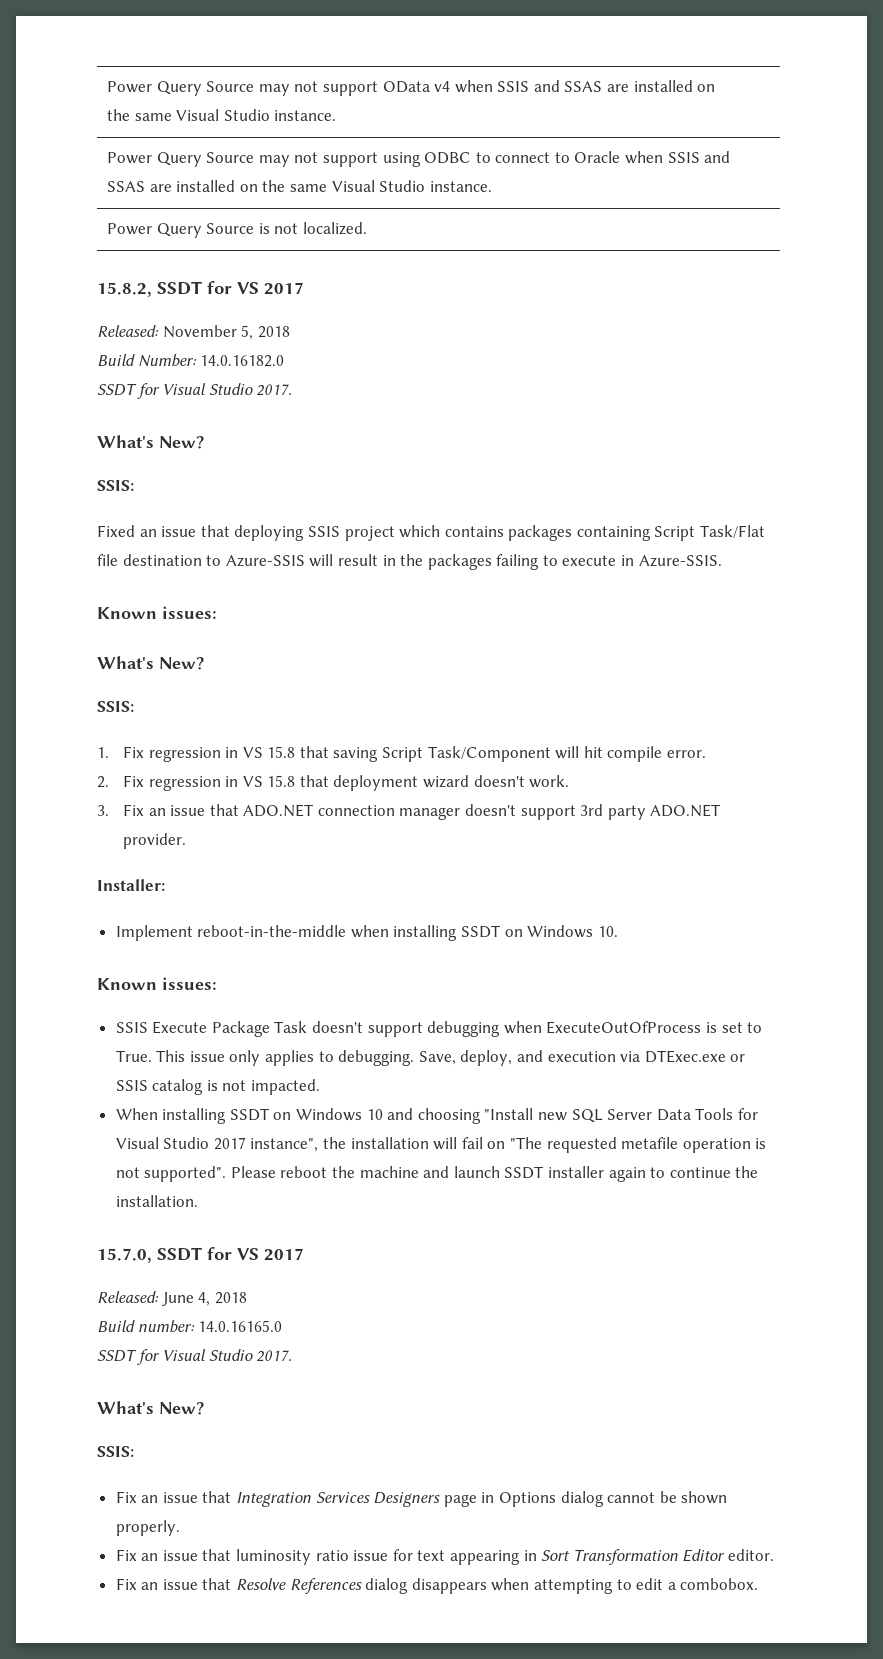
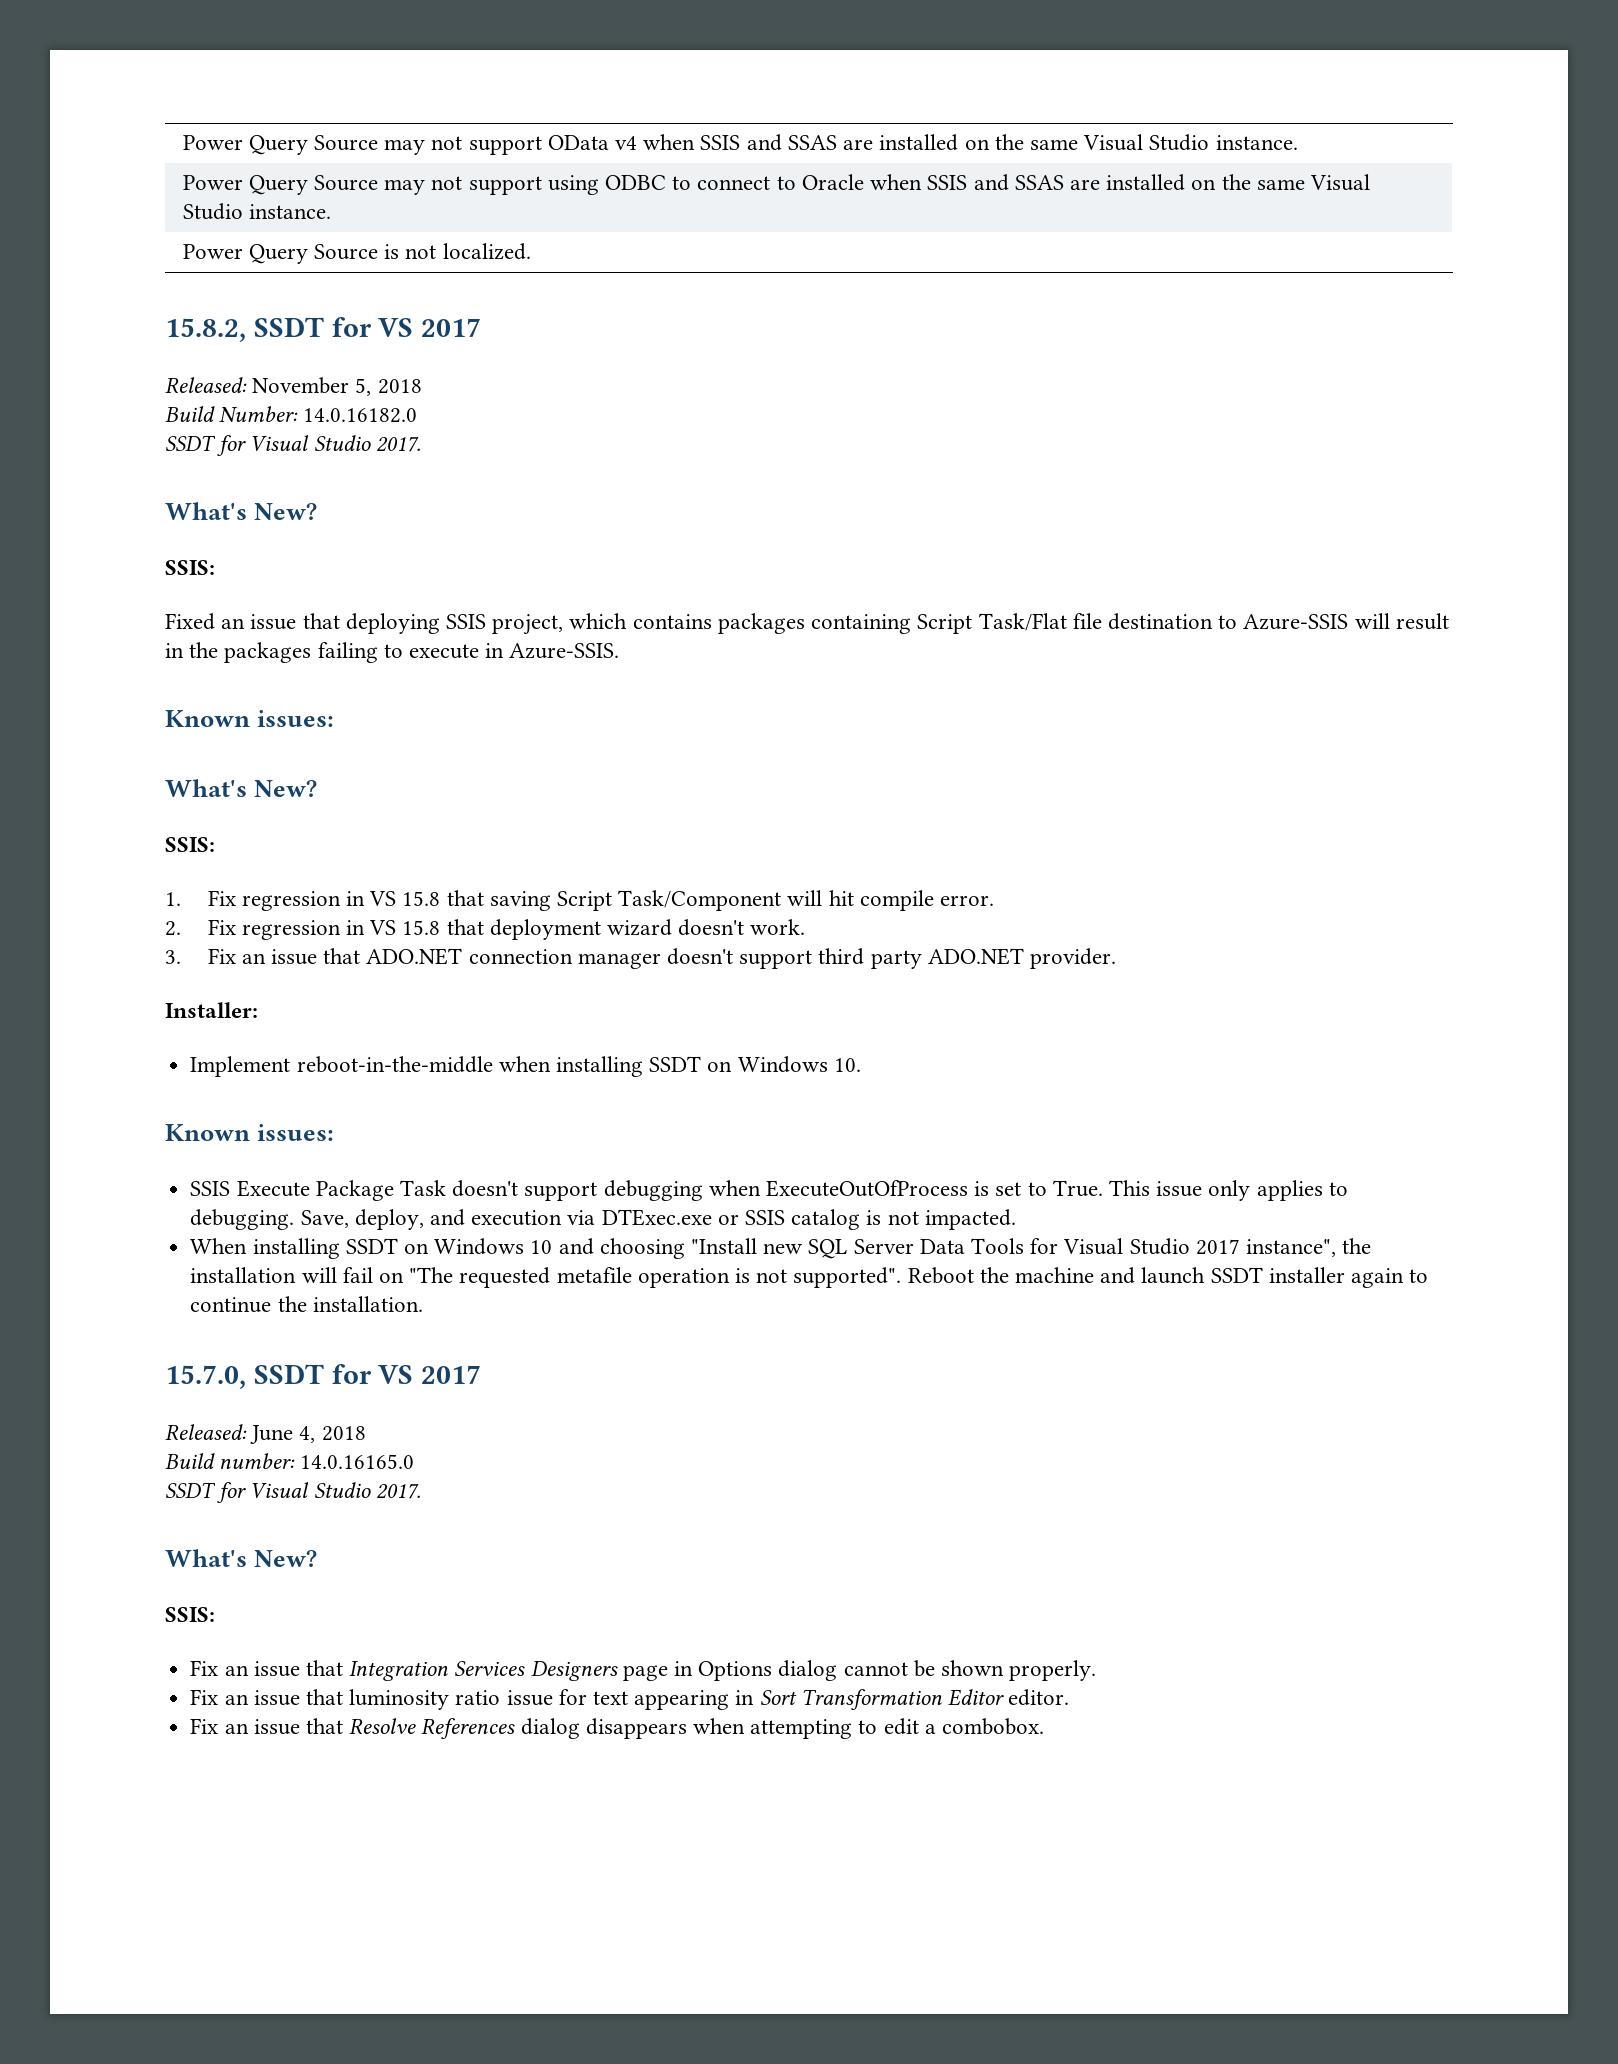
- Fixed an issue that deploying SSIS project which contains packages containing Script Task/Flat file destination to Azure-SSIS will result in the packages failing to execute in Azure-SSIS.
+ Fixed an issue that deploying SSIS project, which contains packages containing Script Task/Flat file destination to Azure-SSIS will result in the packages failing to execute in Azure-SSIS.
- 3. Fix an issue that ADO.NET connection manager doesn't support 3rd party ADO.NET provider.
+ 3. Fix an issue that ADO.NET connection manager doesn't support third party ADO.NET provider.
- Please reboot the machine and launch SSDT installer again to continue the installation.
+ Reboot the machine and launch SSDT installer again to continue the installation.

